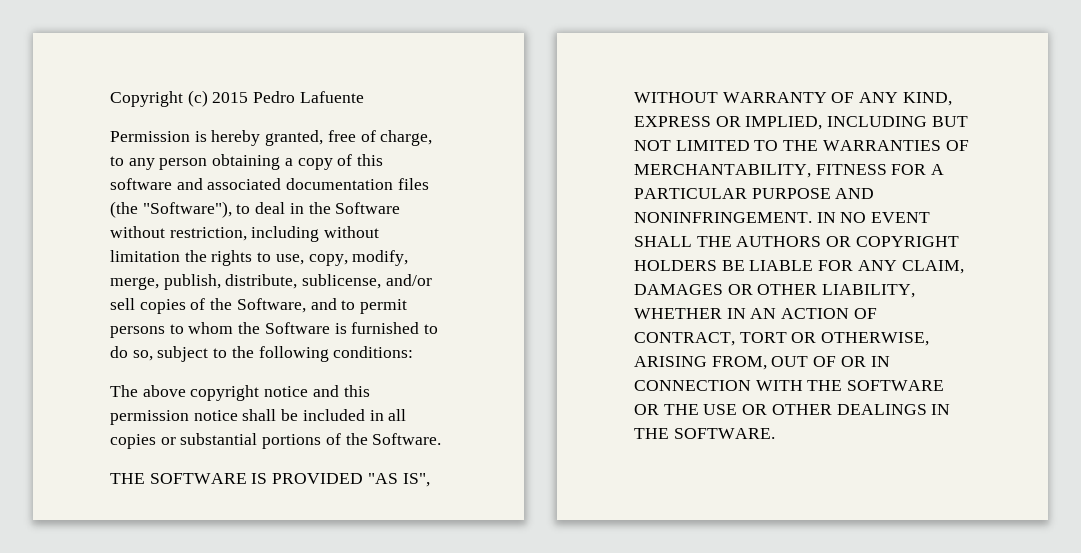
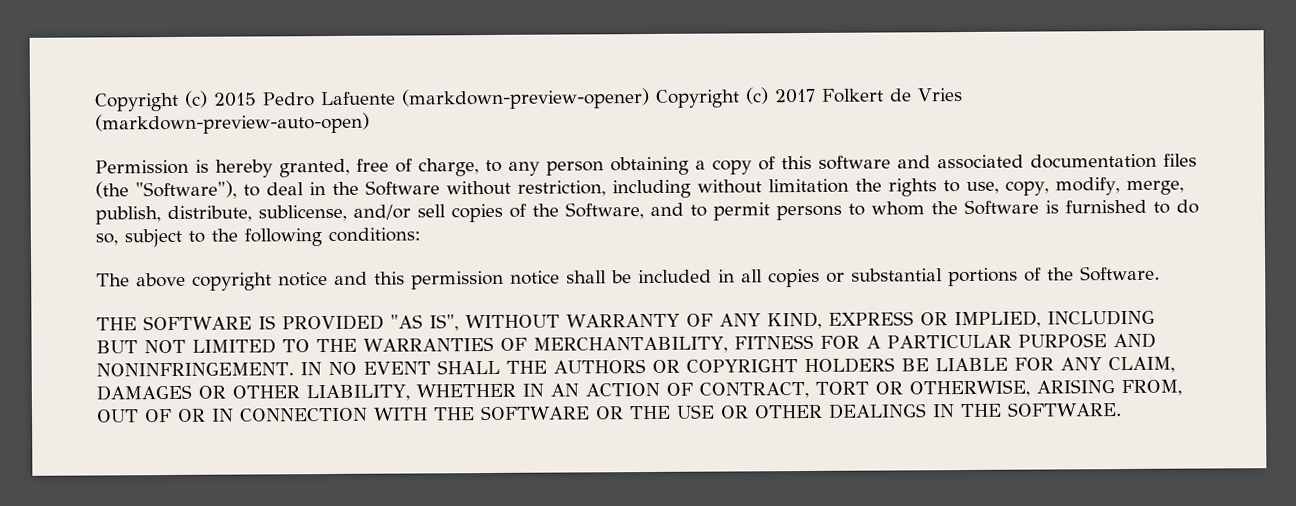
- Copyright (c) 2015 Pedro Lafuente
+ Copyright (c) 2015 Pedro Lafuente (markdown-preview-opener) Copyright (c) 2017 Folkert de Vries (markdown-preview-auto-open)

